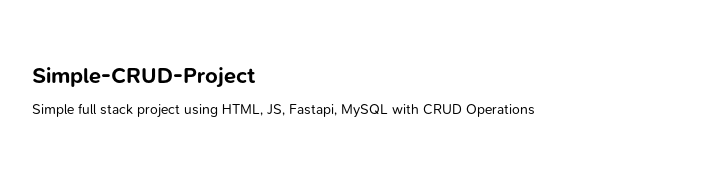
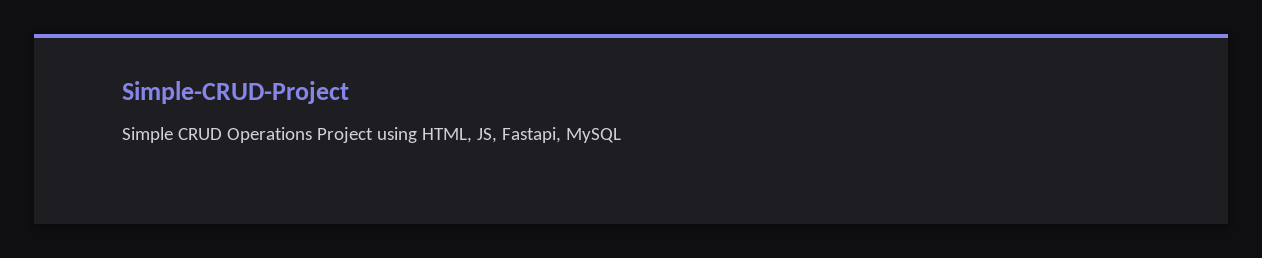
- Simple full stack project using HTML, JS, Fastapi, MySQL with CRUD Operations
+ Simple CRUD Operations Project using HTML, JS, Fastapi, MySQL

